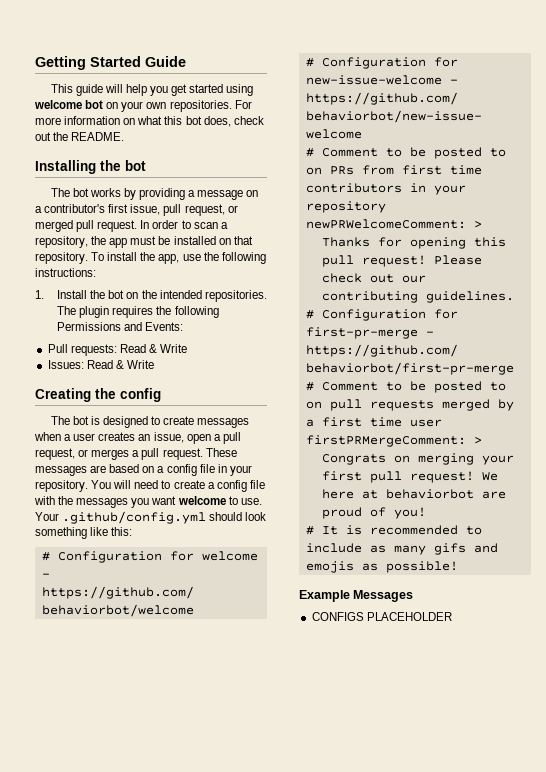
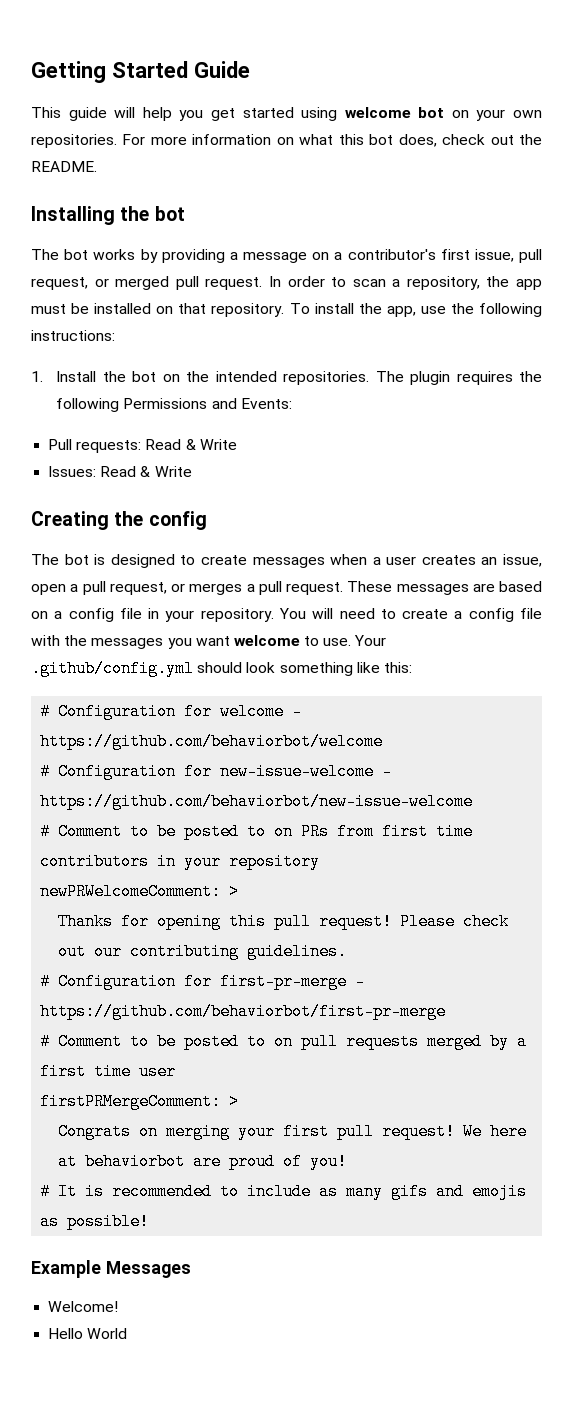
- CONFIGS PLACEHOLDER
+ Welcome!
+ Hello World

